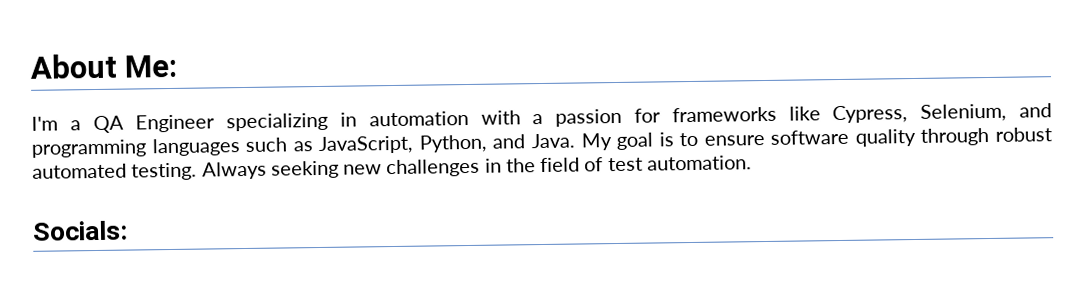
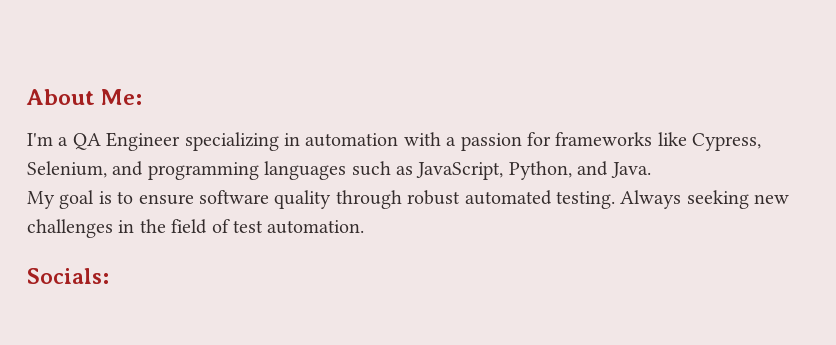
- I'm a QA Engineer specializing in automation with a passion for frameworks like Cypress, Selenium, and programming languages such as JavaScript, Python, and Java. My goal is to ensure software quality through robust automated testing.
+ I'm a QA Engineer specializing in automation with a passion for frameworks like Cypress, Selenium, and programming languages such as JavaScript, Python, and Java.
+ My goal is to ensure software quality through robust automated testing.

